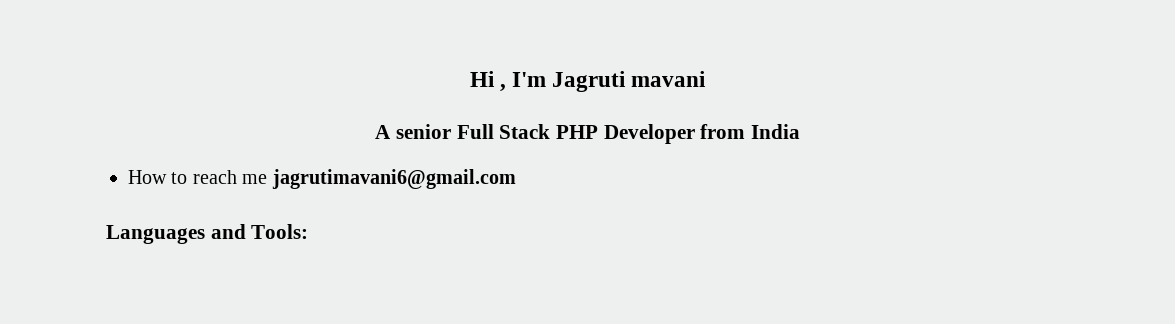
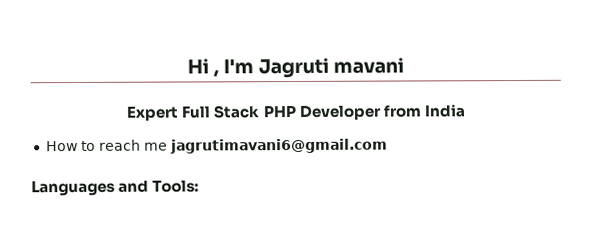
- A senior Full Stack PHP Developer from India
+ Expert Full Stack PHP Developer from India

